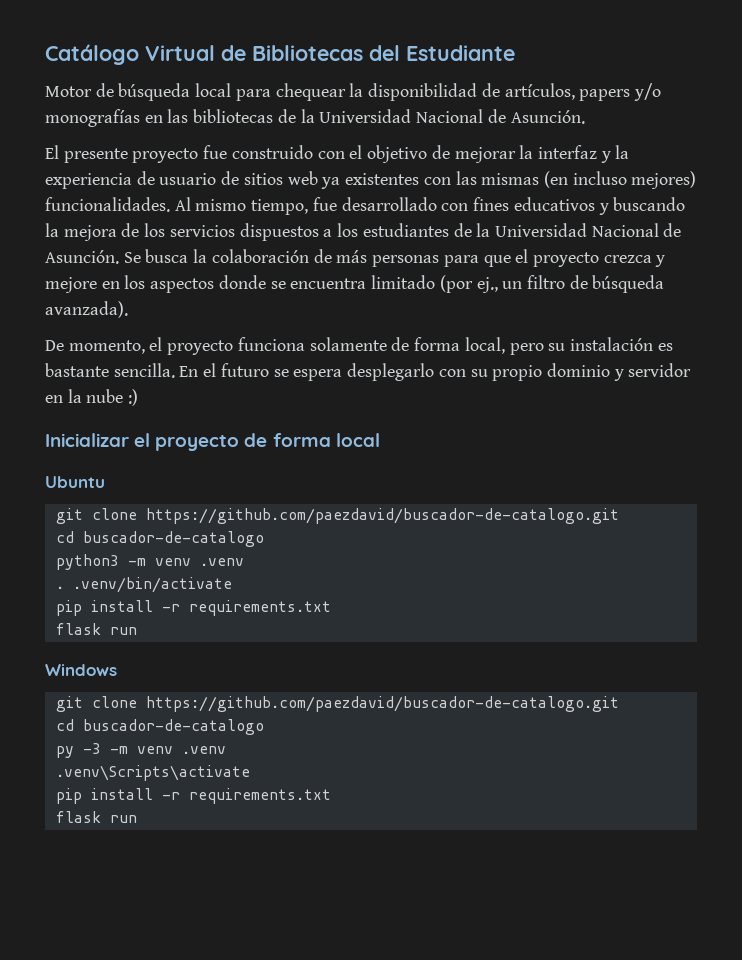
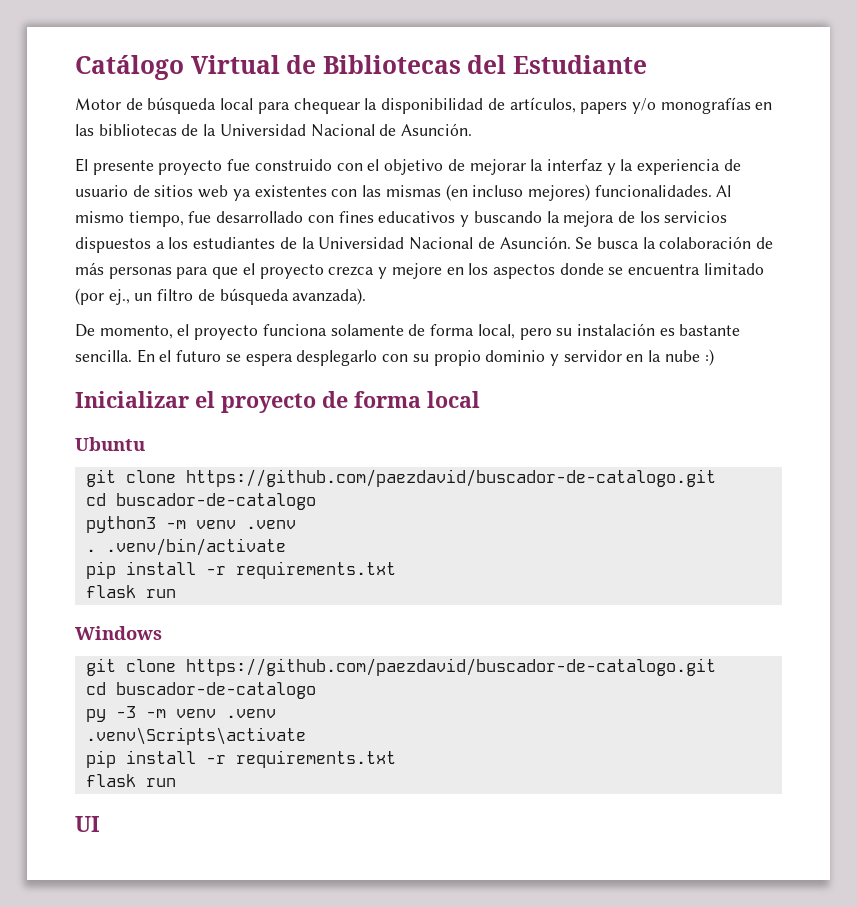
+ UI

